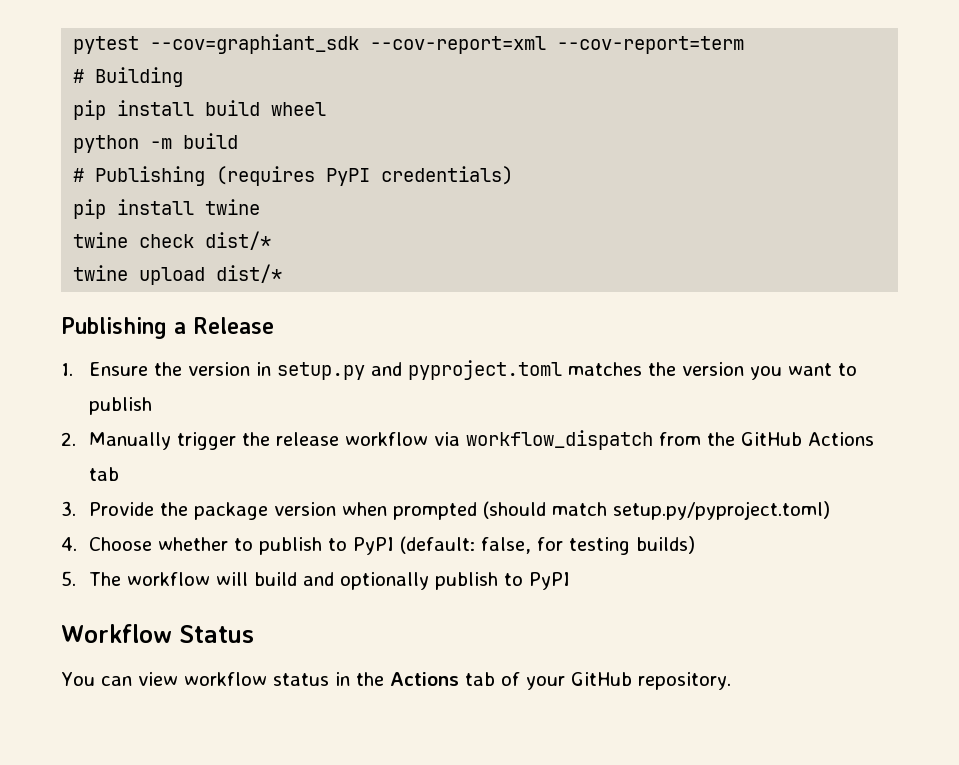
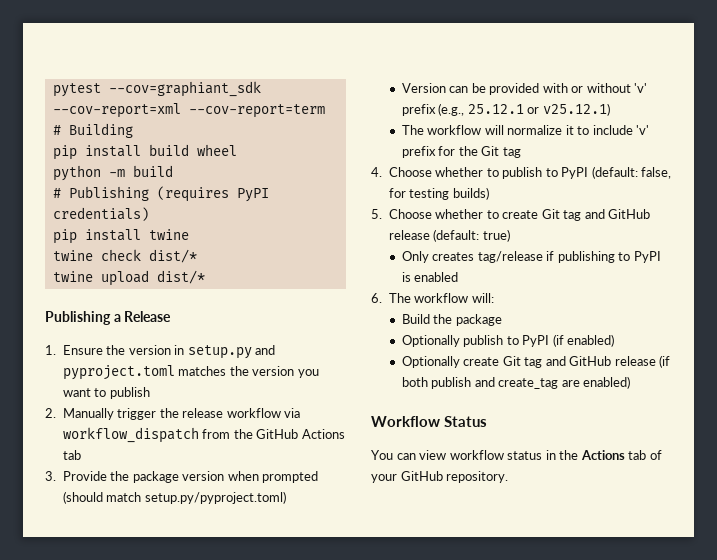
+ Version can be provided with or without 'v' prefix (e.g., 25.12.1 or v25.12.1)
+ The workflow will normalize it to include 'v' prefix for the Git tag
- 5. The workflow will build and optionally publish to PyPI
+ 5. Choose whether to create Git tag and GitHub release (default: true)
+ Only creates tag/release if publishing to PyPI is enabled
+ 6. The workflow will:
+ Build the package
+ Optionally publish to PyPI (if enabled)
+ Optionally create Git tag and GitHub release (if both publish and create_tag are enabled)

